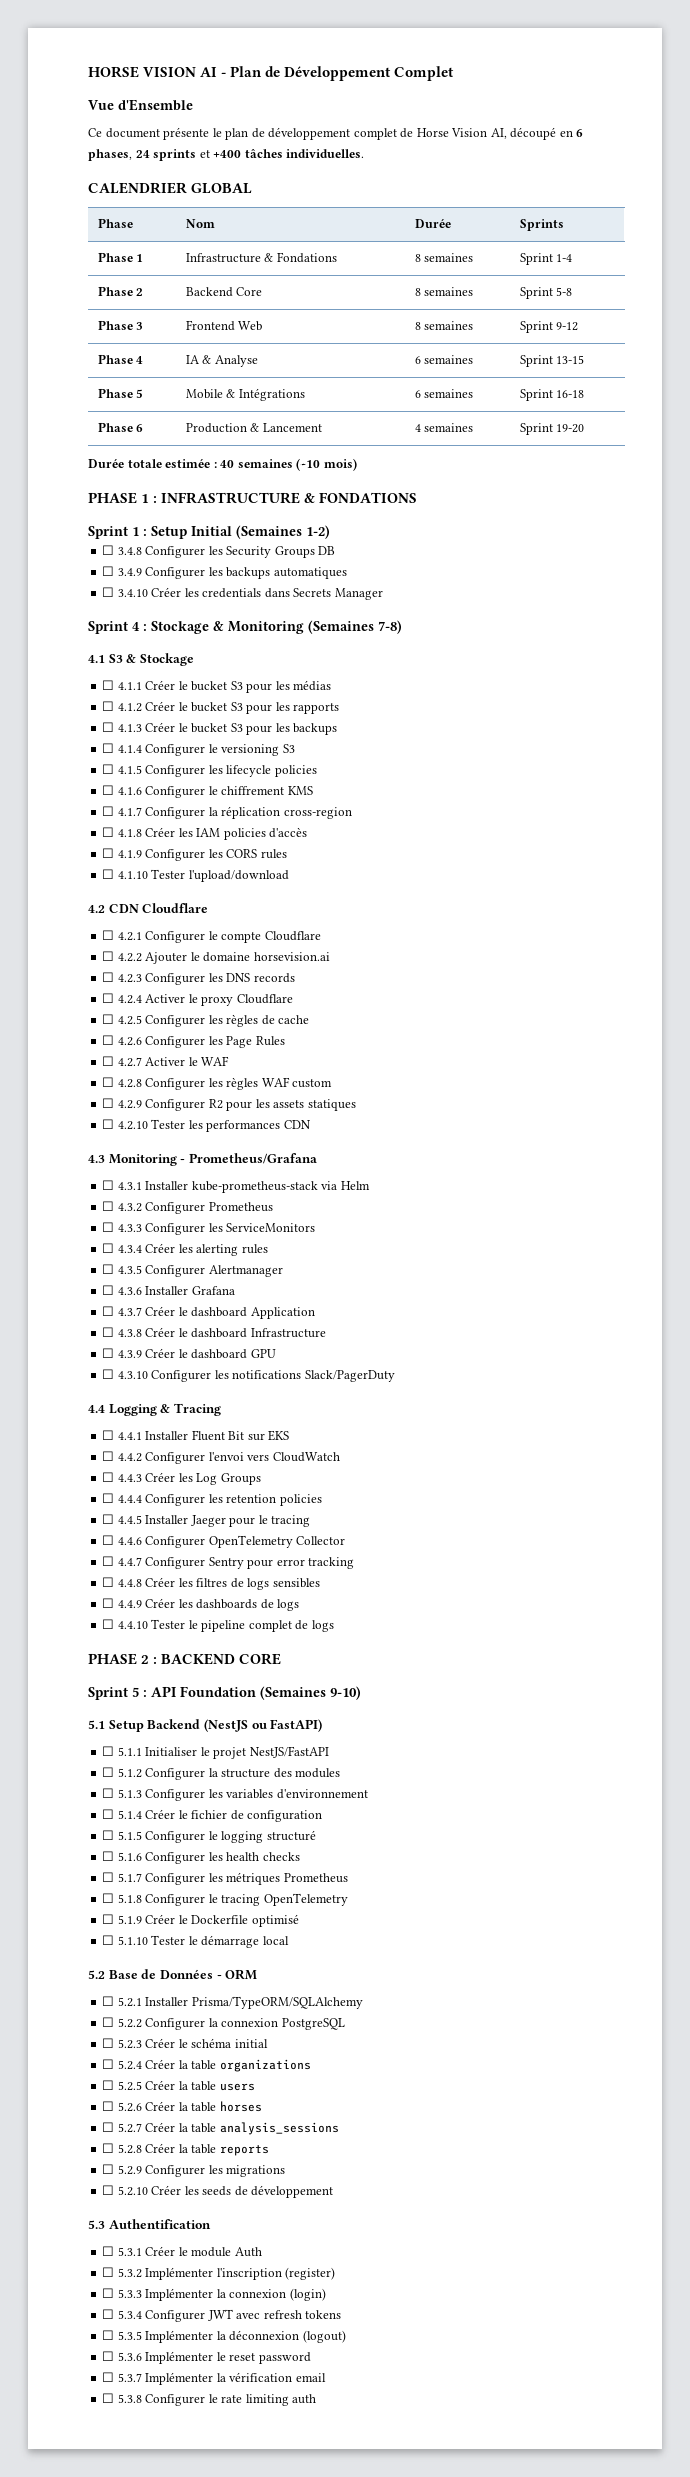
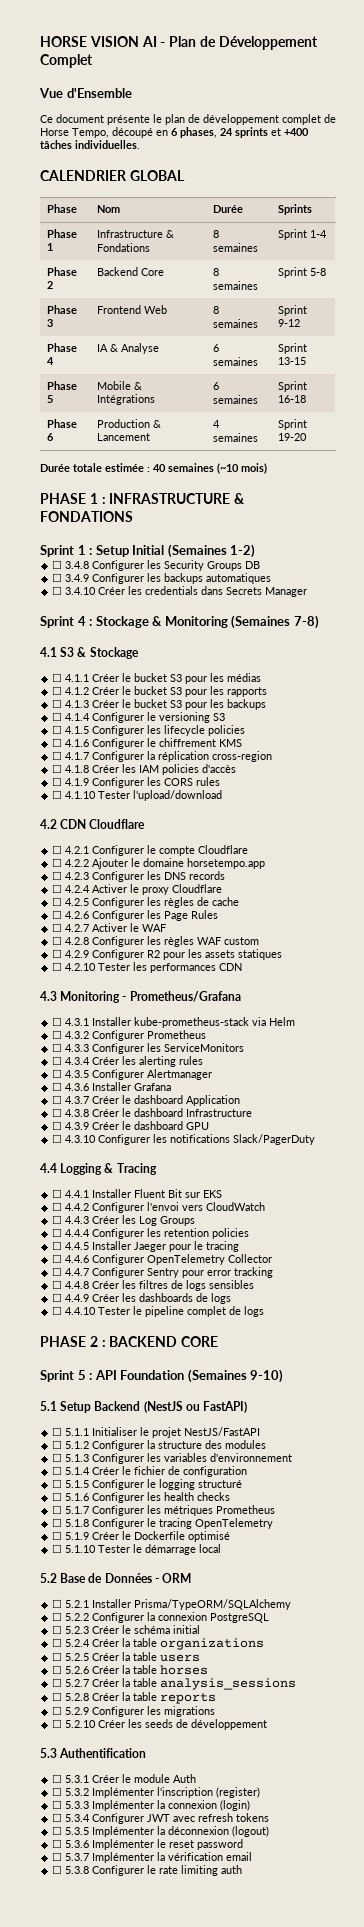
- Ce document présente le plan de développement complet de Horse Vision AI, découpé en 6 phases, 24 sprints et +400 tâches individuelles.
+ Ce document présente le plan de développement complet de Horse Tempo, découpé en 6 phases, 24 sprints et +400 tâches individuelles.
- ☐ 4.2.2 Ajouter le domaine horsevision.ai
+ ☐ 4.2.2 Ajouter le domaine horsetempo.app

